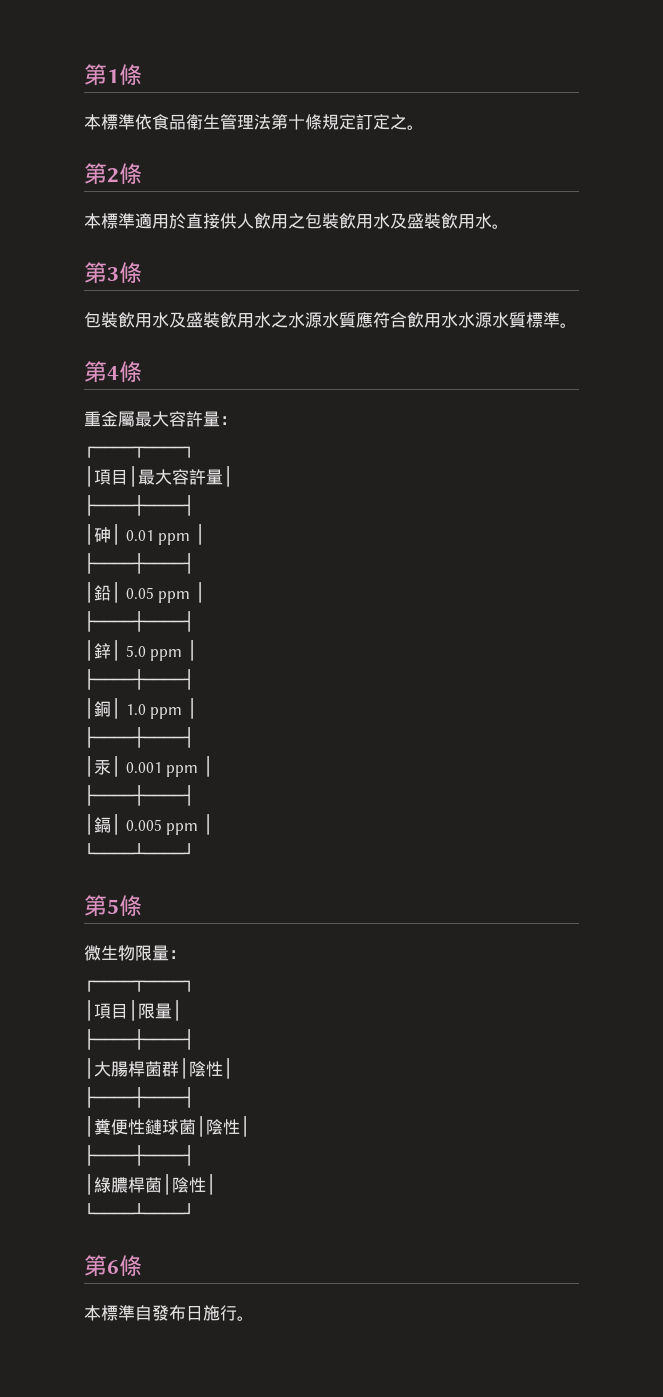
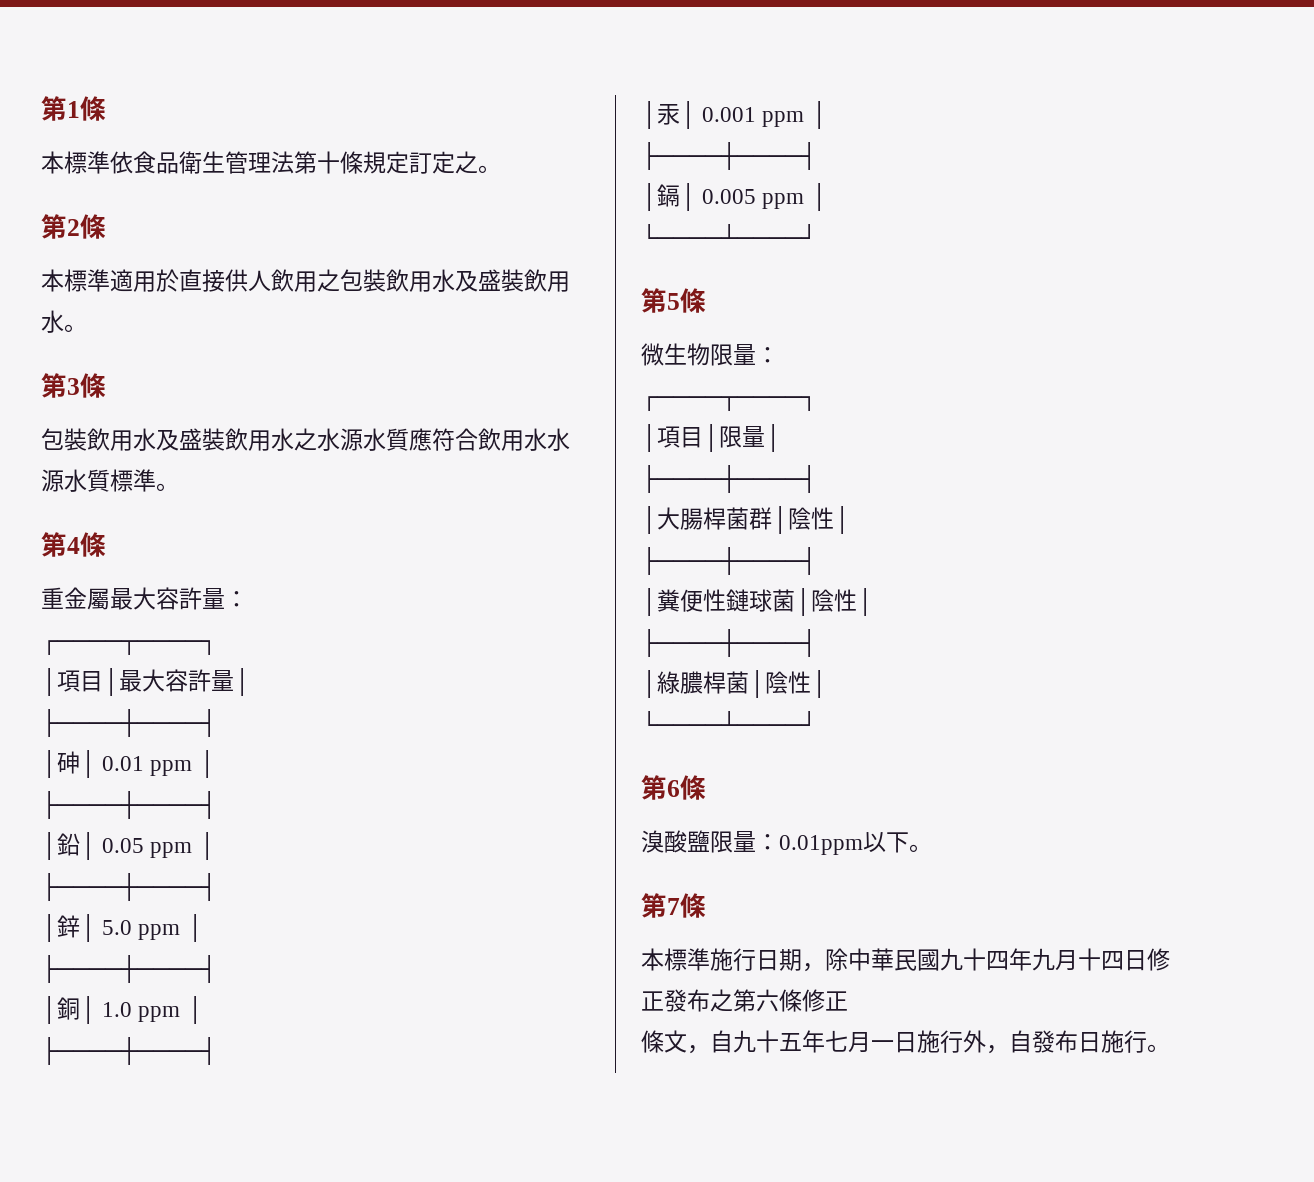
- 本標準自發布日施行。
+ 溴酸鹽限量：0.01ppm以下。
+ 第7條
+ 本標準施行日期，除中華民國九十四年九月十四日修正發布之第六條修正
+ 條文，自九十五年七月一日施行外，自發布日施行。

